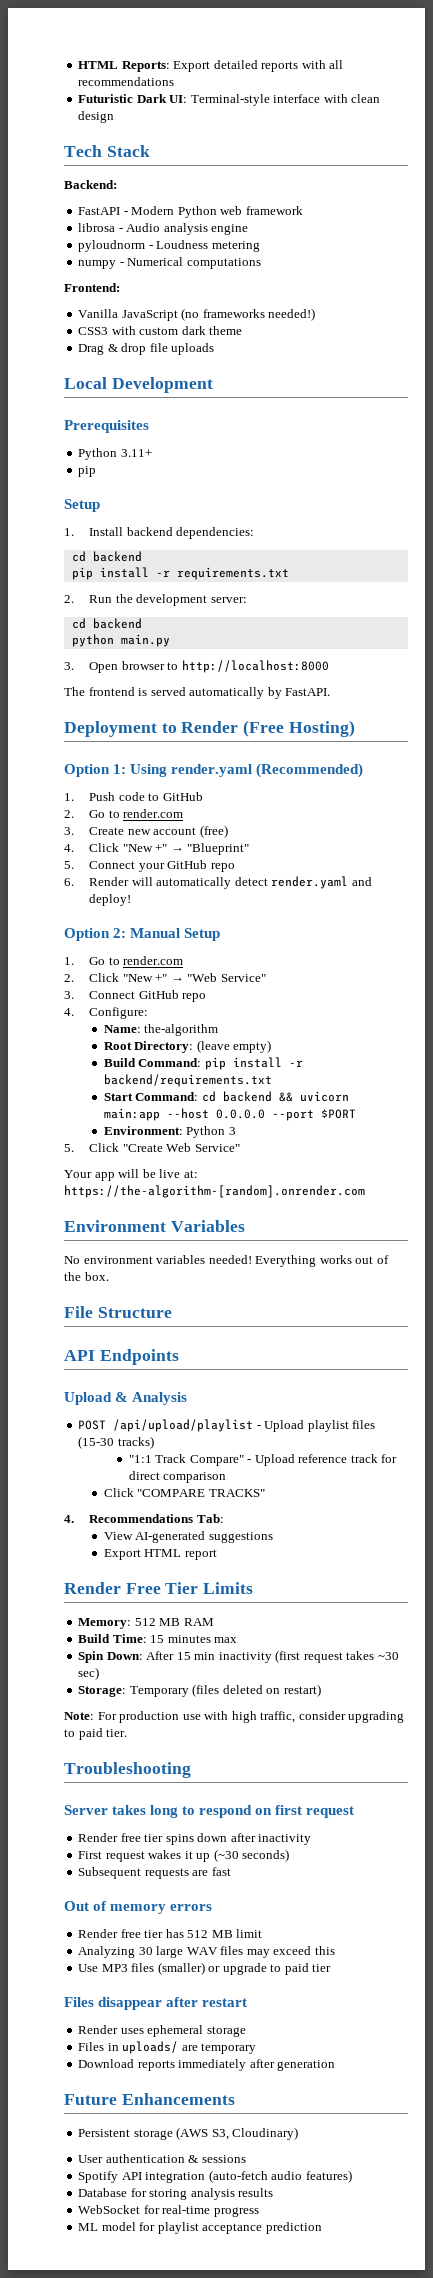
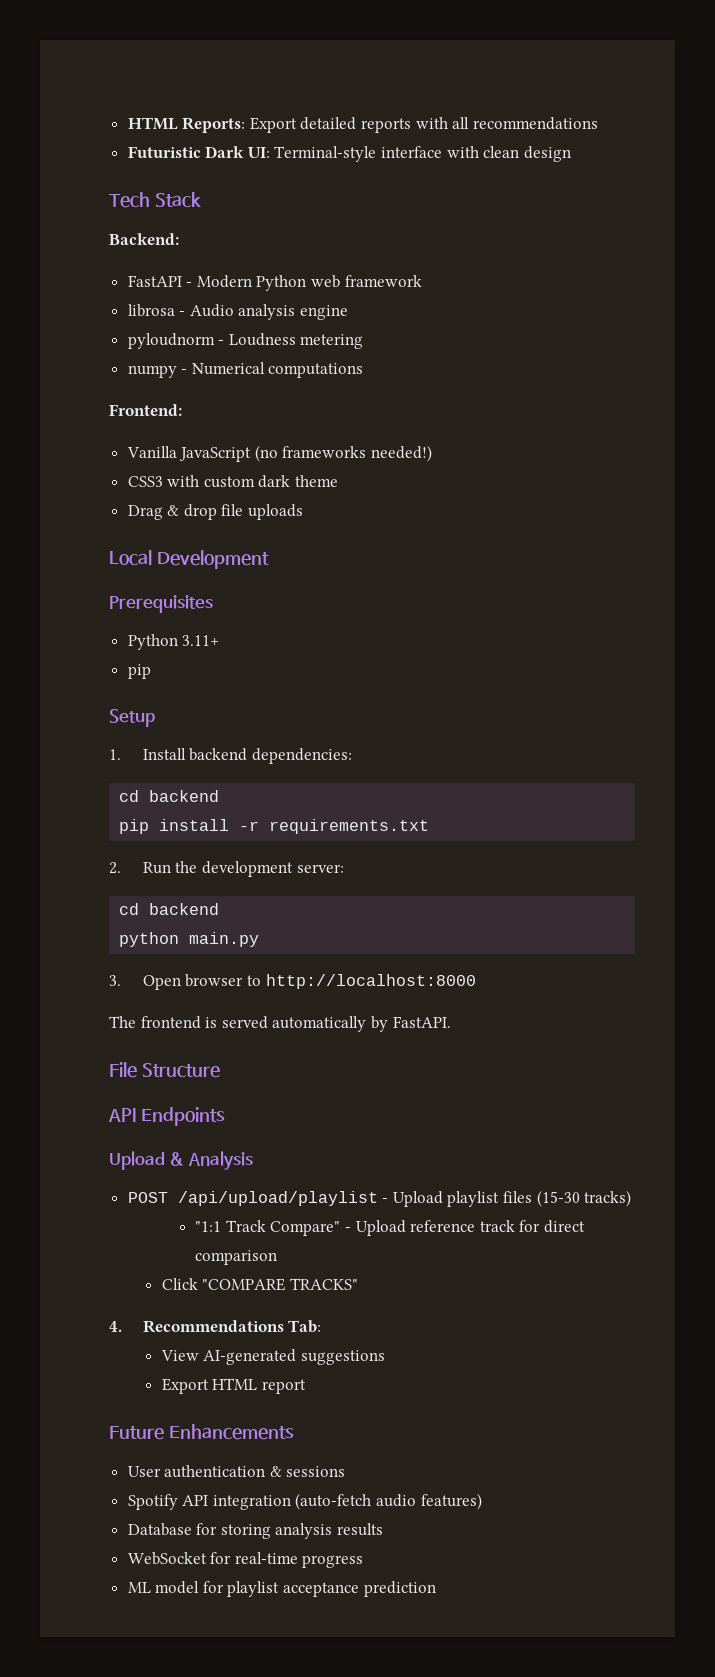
- Deployment to Render (Free Hosting)
- Option 1: Using render.yaml (Recommended)
- 1. Push code to GitHub
- 2. Go to render.com
- 3. Create new account (free)
- 4. Click "New +" → "Blueprint"
- 5. Connect your GitHub repo
- 6. Render will automatically detect render.yaml and deploy!
- Option 2: Manual Setup
- 1. Go to render.com
- 2. Click "New +" → "Web Service"
- 3. Connect GitHub repo
- 4. Configure:
- Name: the-algorithm
- Root Directory: (leave empty)
- Build Command: pip install -r backend/requirements.txt
- Start Command: cd backend && uvicorn main:app --host 0.0.0.0 --port $PORT
- Environment: Python 3
- 5. Click "Create Web Service"
- Your app will be live at: https://the-algorithm-[random].onrender.com
- Environment Variables
- No environment variables needed! Everything works out of the box.
- Render Free Tier Limits
- Memory: 512 MB RAM
- Build Time: 15 minutes max
- Spin Down: After 15 min inactivity (first request takes ~30 sec)
- Storage: Temporary (files deleted on restart)
- Note: For production use with high traffic, consider upgrading to paid tier.
- Troubleshooting
- Server takes long to respond on first request
- Render free tier spins down after inactivity
- First request wakes it up (~30 seconds)
- Subsequent requests are fast
- Out of memory errors
- Render free tier has 512 MB limit
- Analyzing 30 large WAV files may exceed this
- Use MP3 files (smaller) or upgrade to paid tier
- Files disappear after restart
- Render uses ephemeral storage
- Files in uploads/ are temporary
- Download reports immediately after generation
  Future Enhancements
- Persistent storage (AWS S3, Cloudinary)

